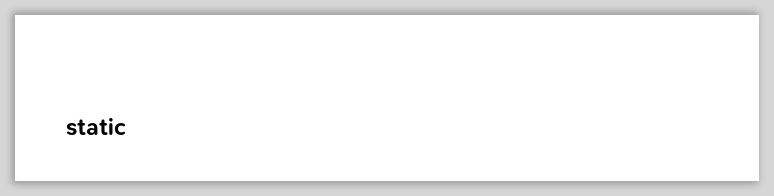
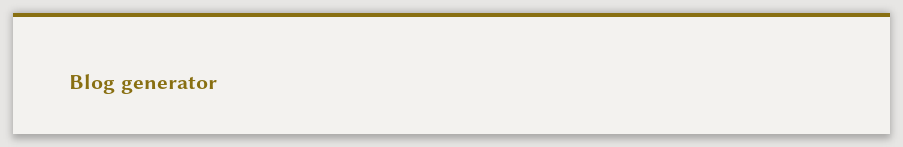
- static
+ Blog generator

